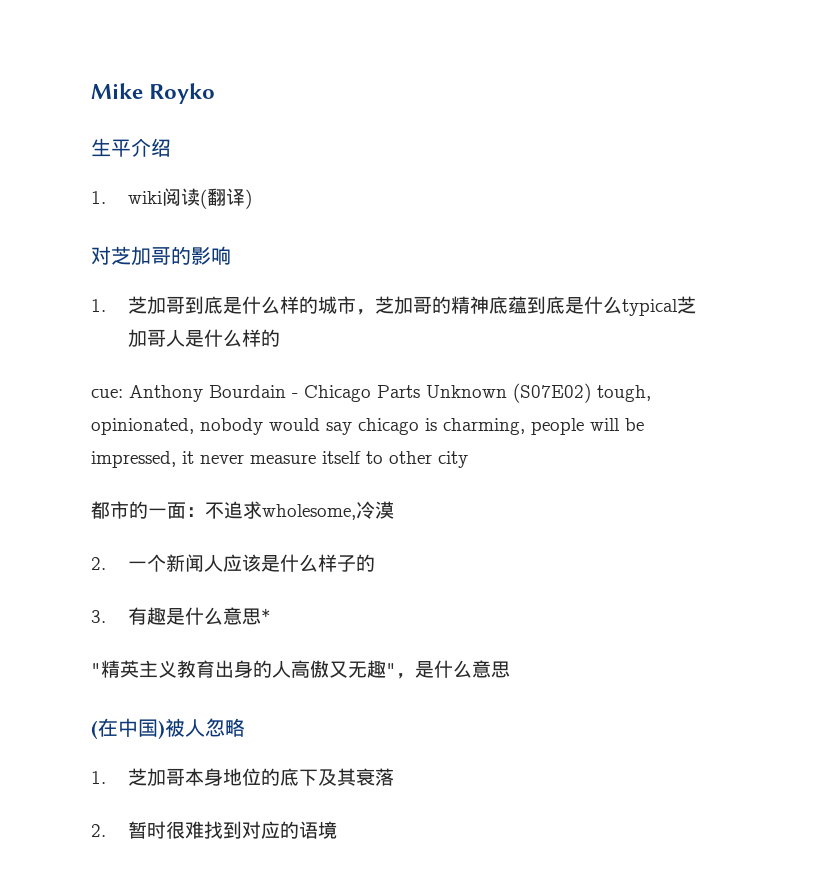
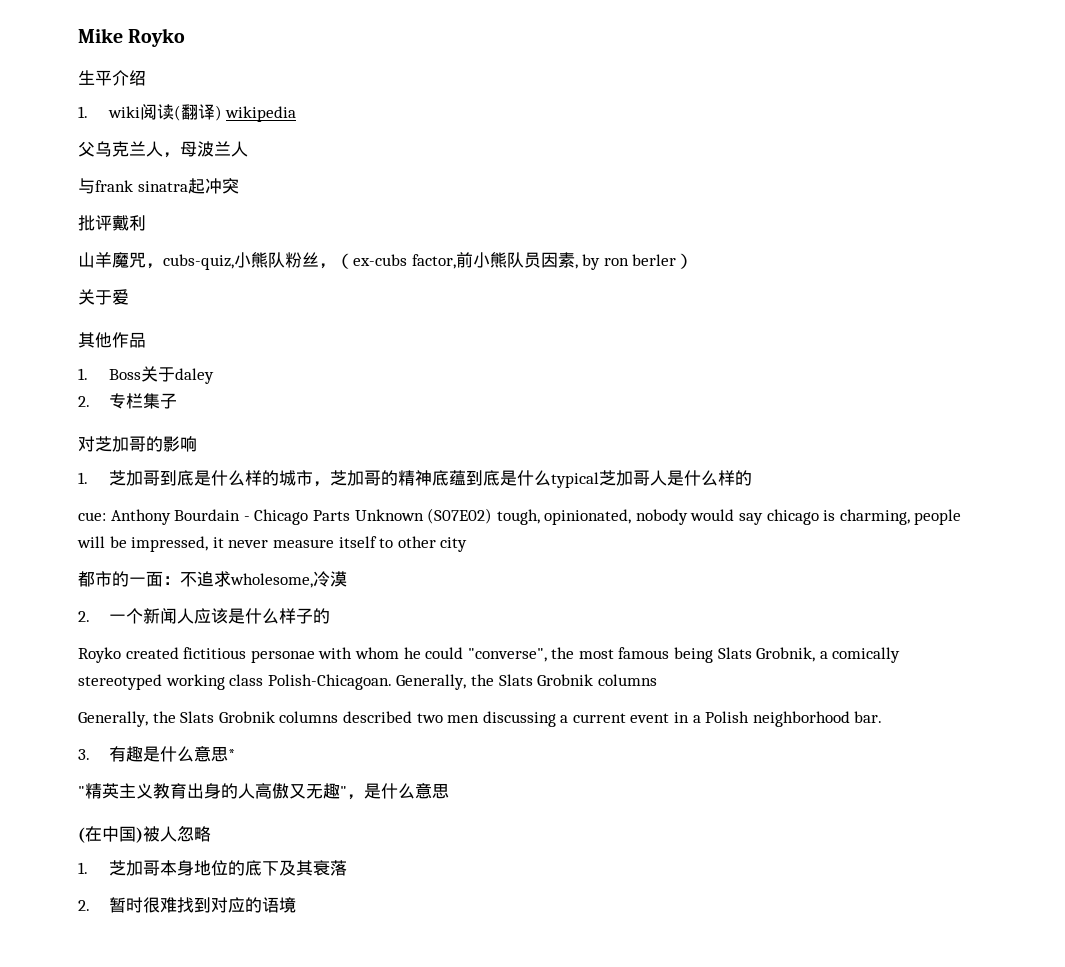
- 1. wiki阅读(翻译)
+ 1. wiki阅读(翻译) wikipedia
+ 父乌克兰人，母波兰人
+ 与frank sinatra起冲突
+ 批评戴利
+ 山羊魔咒，cubs-quiz,小熊队粉丝，（ex-cubs factor,前小熊队员因素, by ron berler）
+ 关于爱
+ 其他作品
+ 1. Boss关于daley
+ 2.专栏集子
+ Royko created fictitious personae with whom he could "converse", the most famous being Slats Grobnik, a comically stereotyped working class Polish-Chicagoan. Generally, the Slats Grobnik columns
+ Generally, the Slats Grobnik columns described two men discussing a current event in a Polish neighborhood bar.

